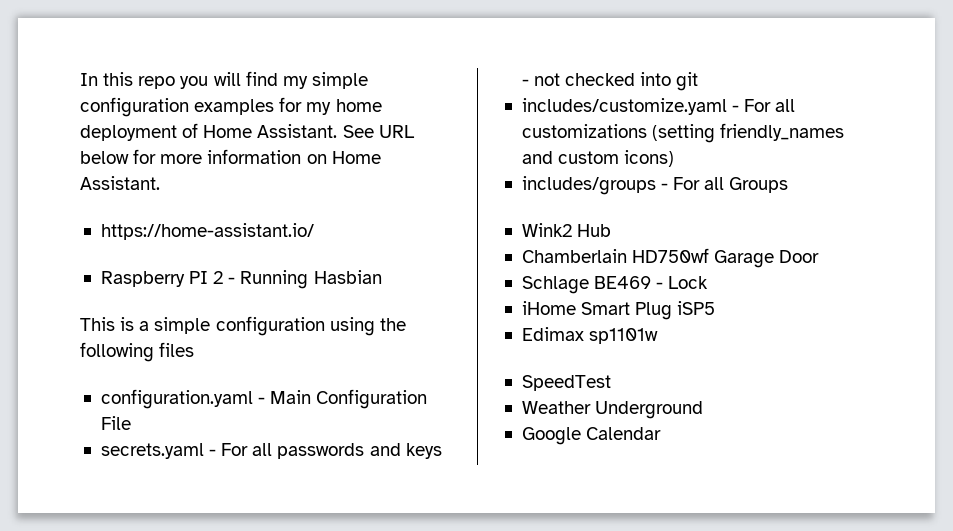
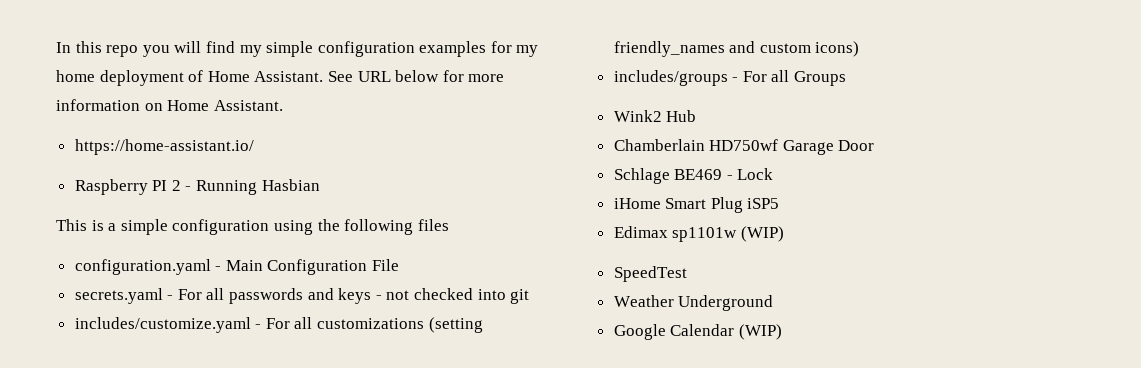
- Edimax sp1101w
+ Edimax sp1101w (WIP)
- Google Calendar
+ Google Calendar (WIP)

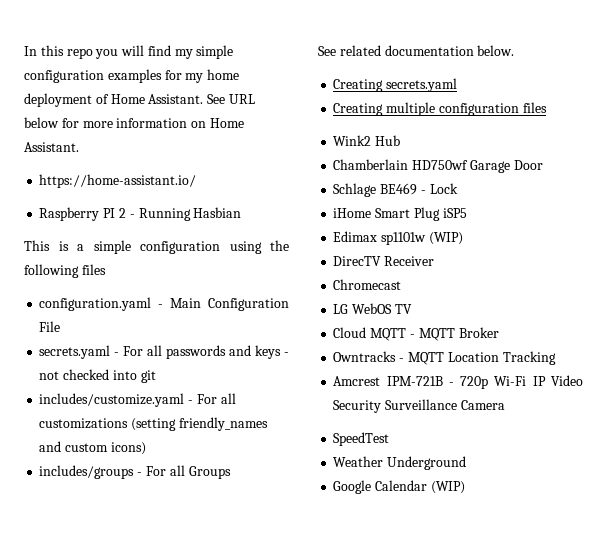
+ See related documentation below.
+ Creating secrets.yaml
+ Creating multiple configuration files
+ DirecTV Receiver
+ Chromecast
+ LG WebOS TV
+ Cloud MQTT - MQTT Broker
+ Owntracks - MQTT Location Tracking
+ Amcrest IPM-721B - 720p Wi-Fi IP Video Security Surveillance Camera

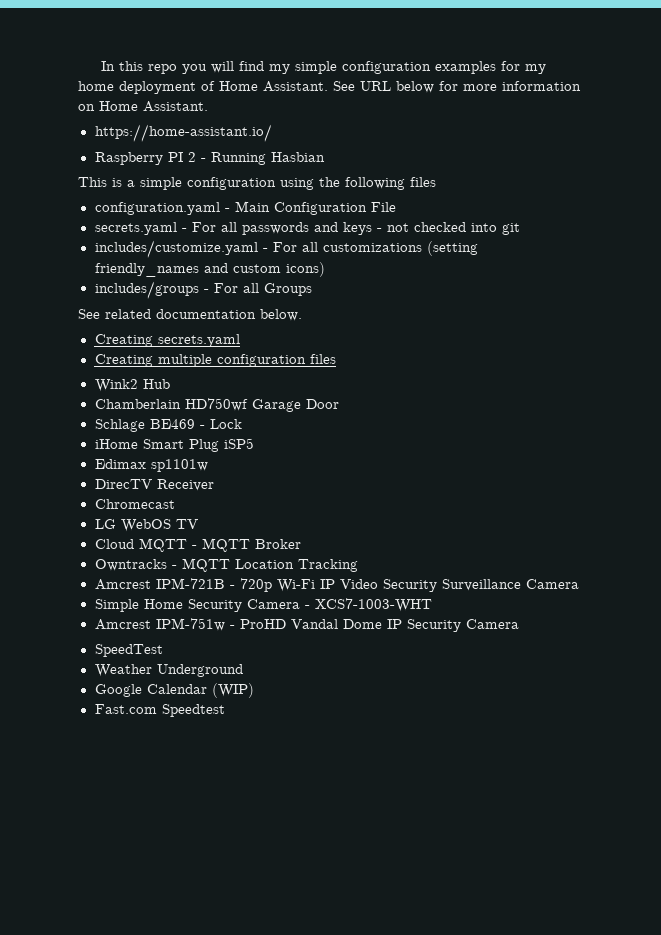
- Edimax sp1101w (WIP)
+ Edimax sp1101w
+ Simple Home Security Camera - XCS7-1003-WHT
+ Amcrest IPM-751w - ProHD Vandal Dome IP Security Camera
+ Fast.com Speedtest

